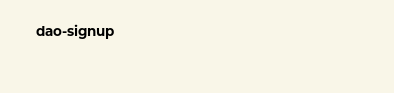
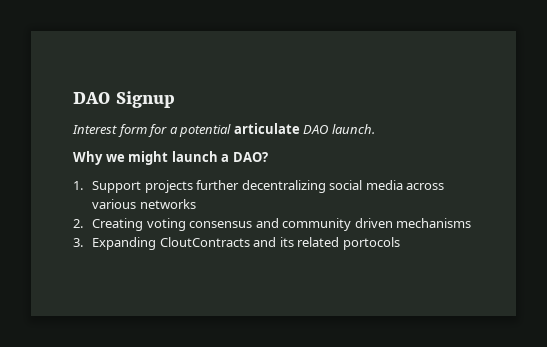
- dao-signup
+ DAO Signup
+ Interest form for a potential articulate DAO launch.
+ Why we might launch a DAO?
+ 1. Support projects further decentralizing social media across various networks
+ 2. Creating voting consensus and community driven mechanisms
+ 3. Expanding CloutContracts and its related portocols

